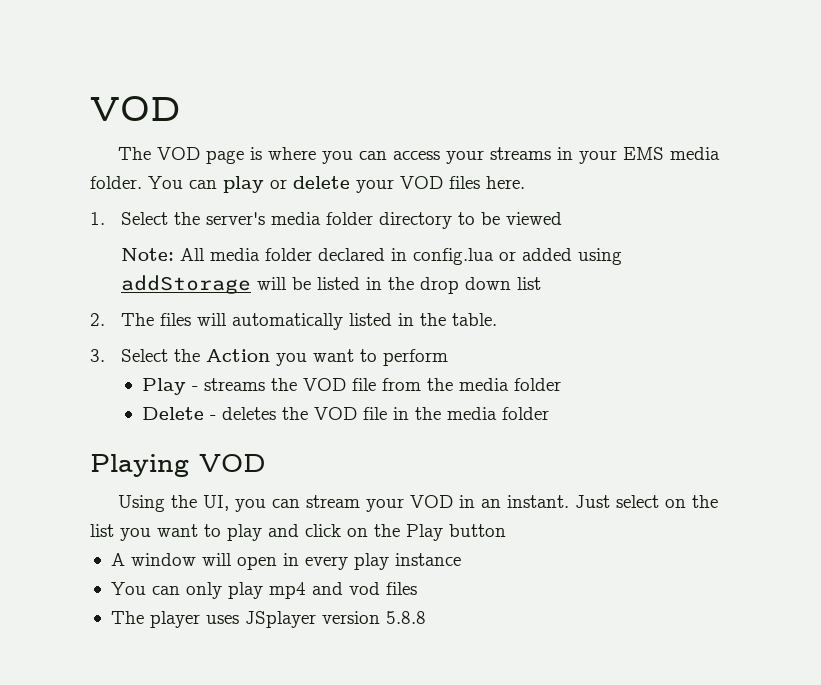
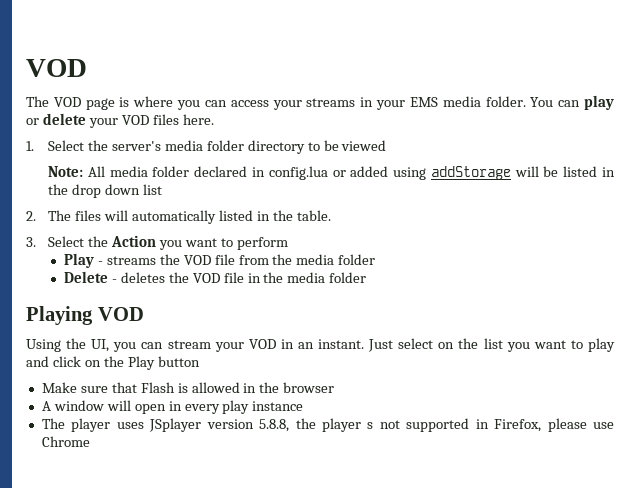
+ Make sure that Flash is allowed in the browser
- You can only play mp4 and vod files
- The player uses JSplayer version 5.8.8
+ The player uses JSplayer version 5.8.8, the player s not supported in Firefox, please use Chrome

